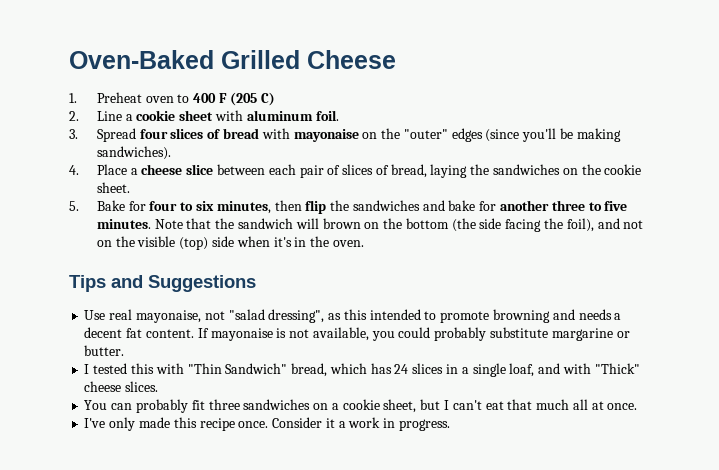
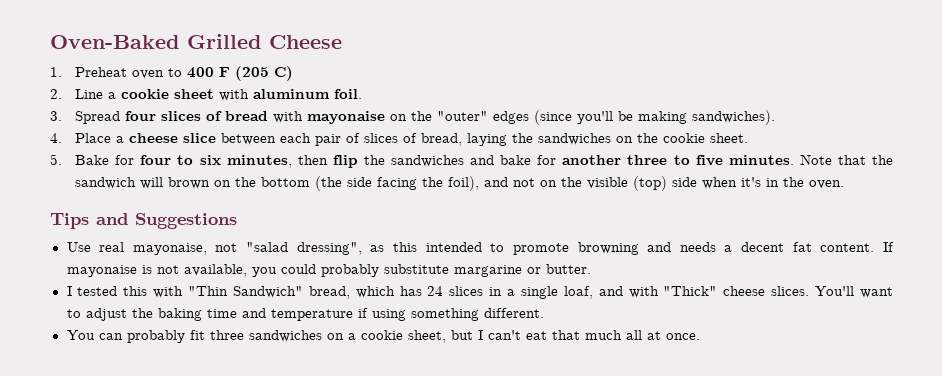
+ You'll want to adjust the baking time and temperature if using something different.
- I've only made this recipe once. Consider it a work in progress.

